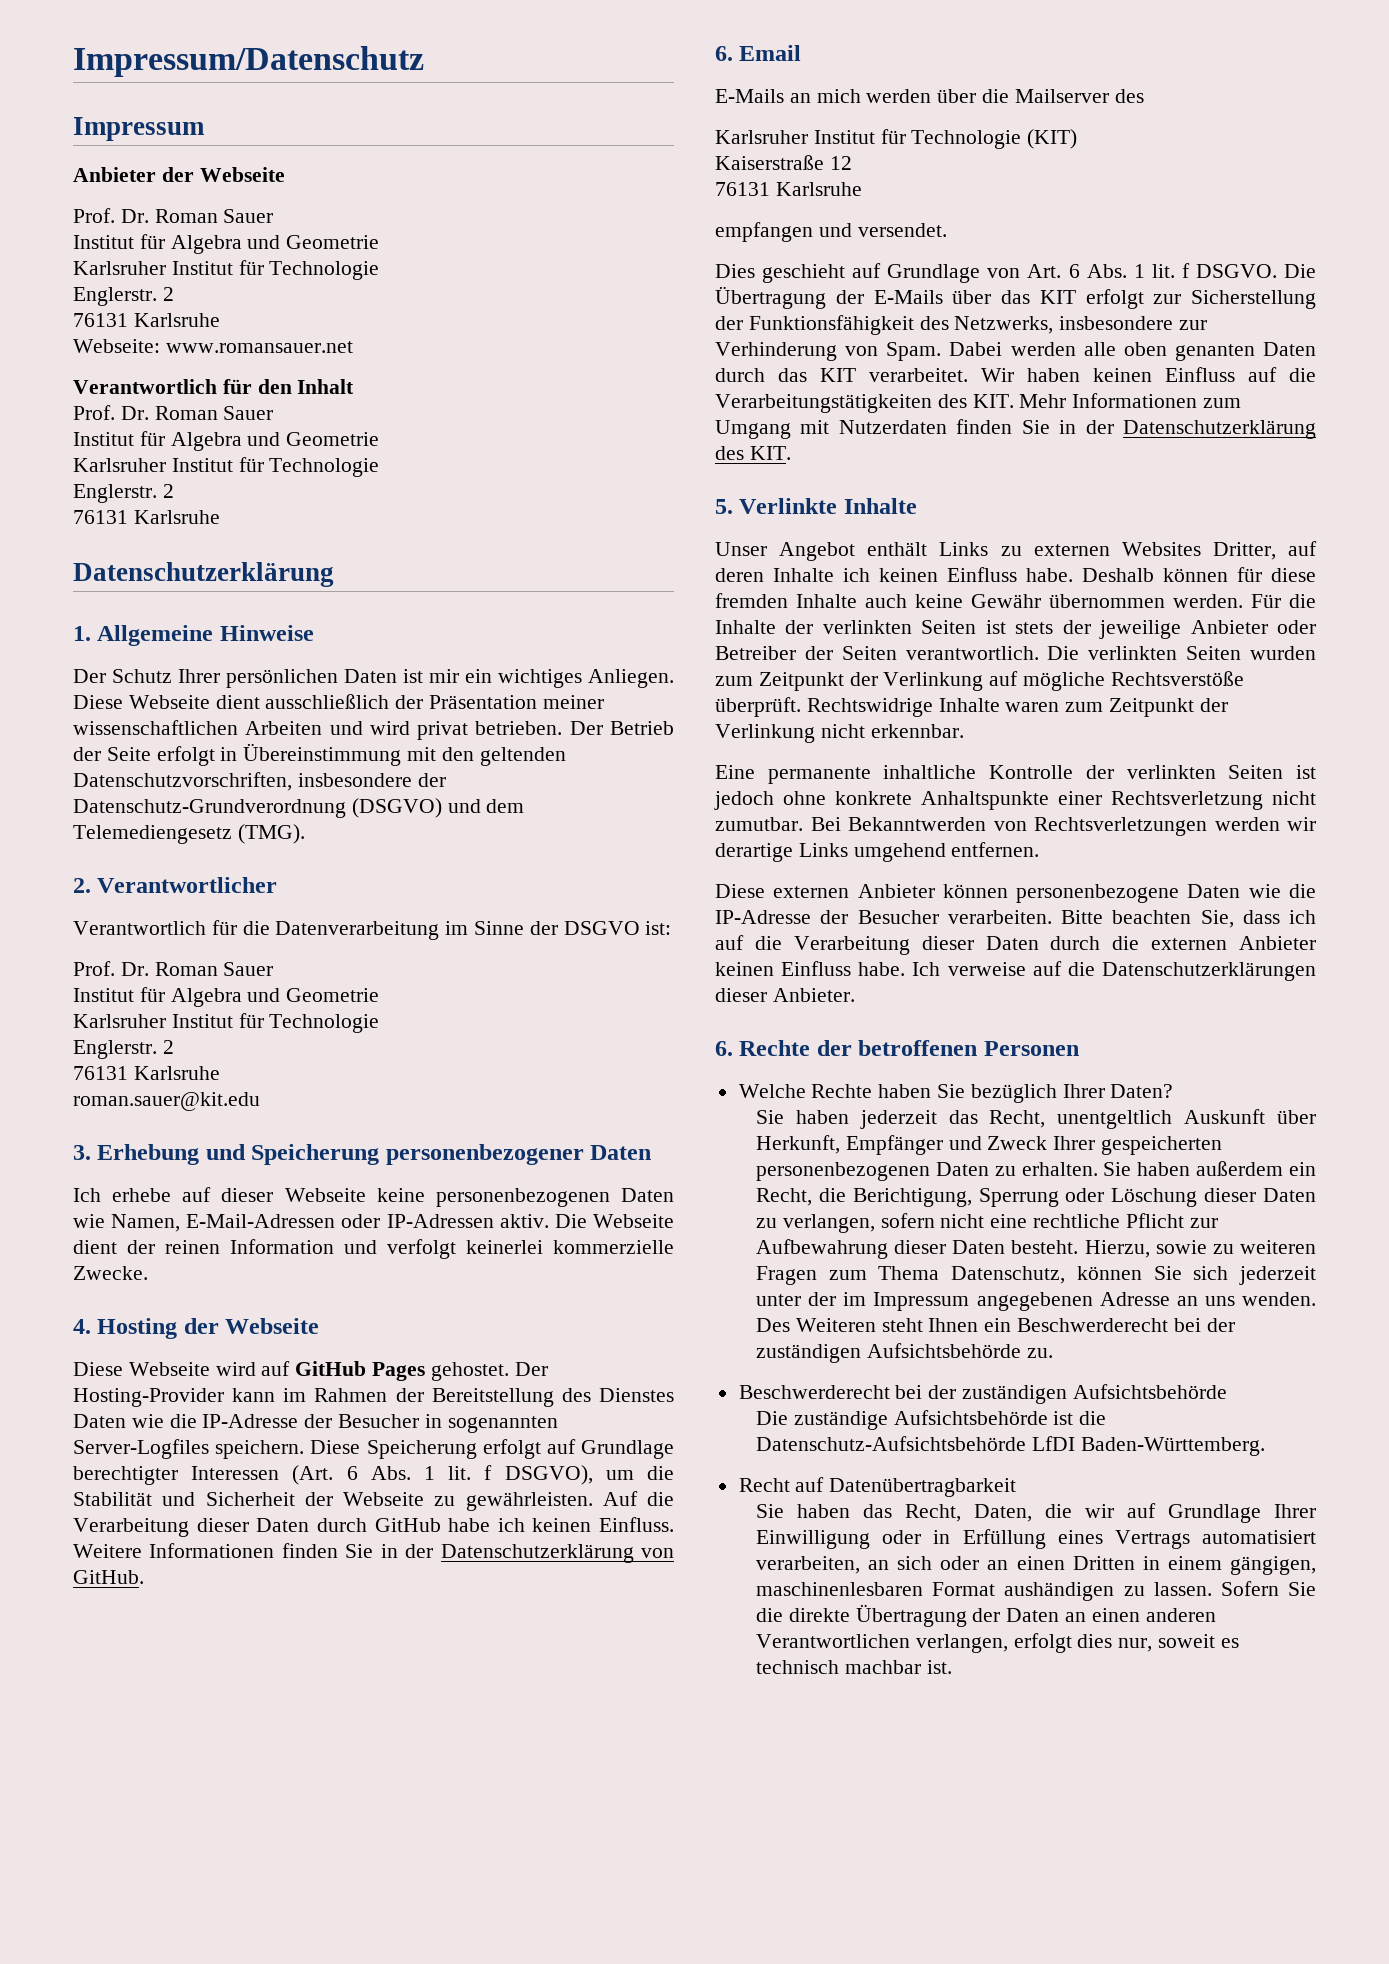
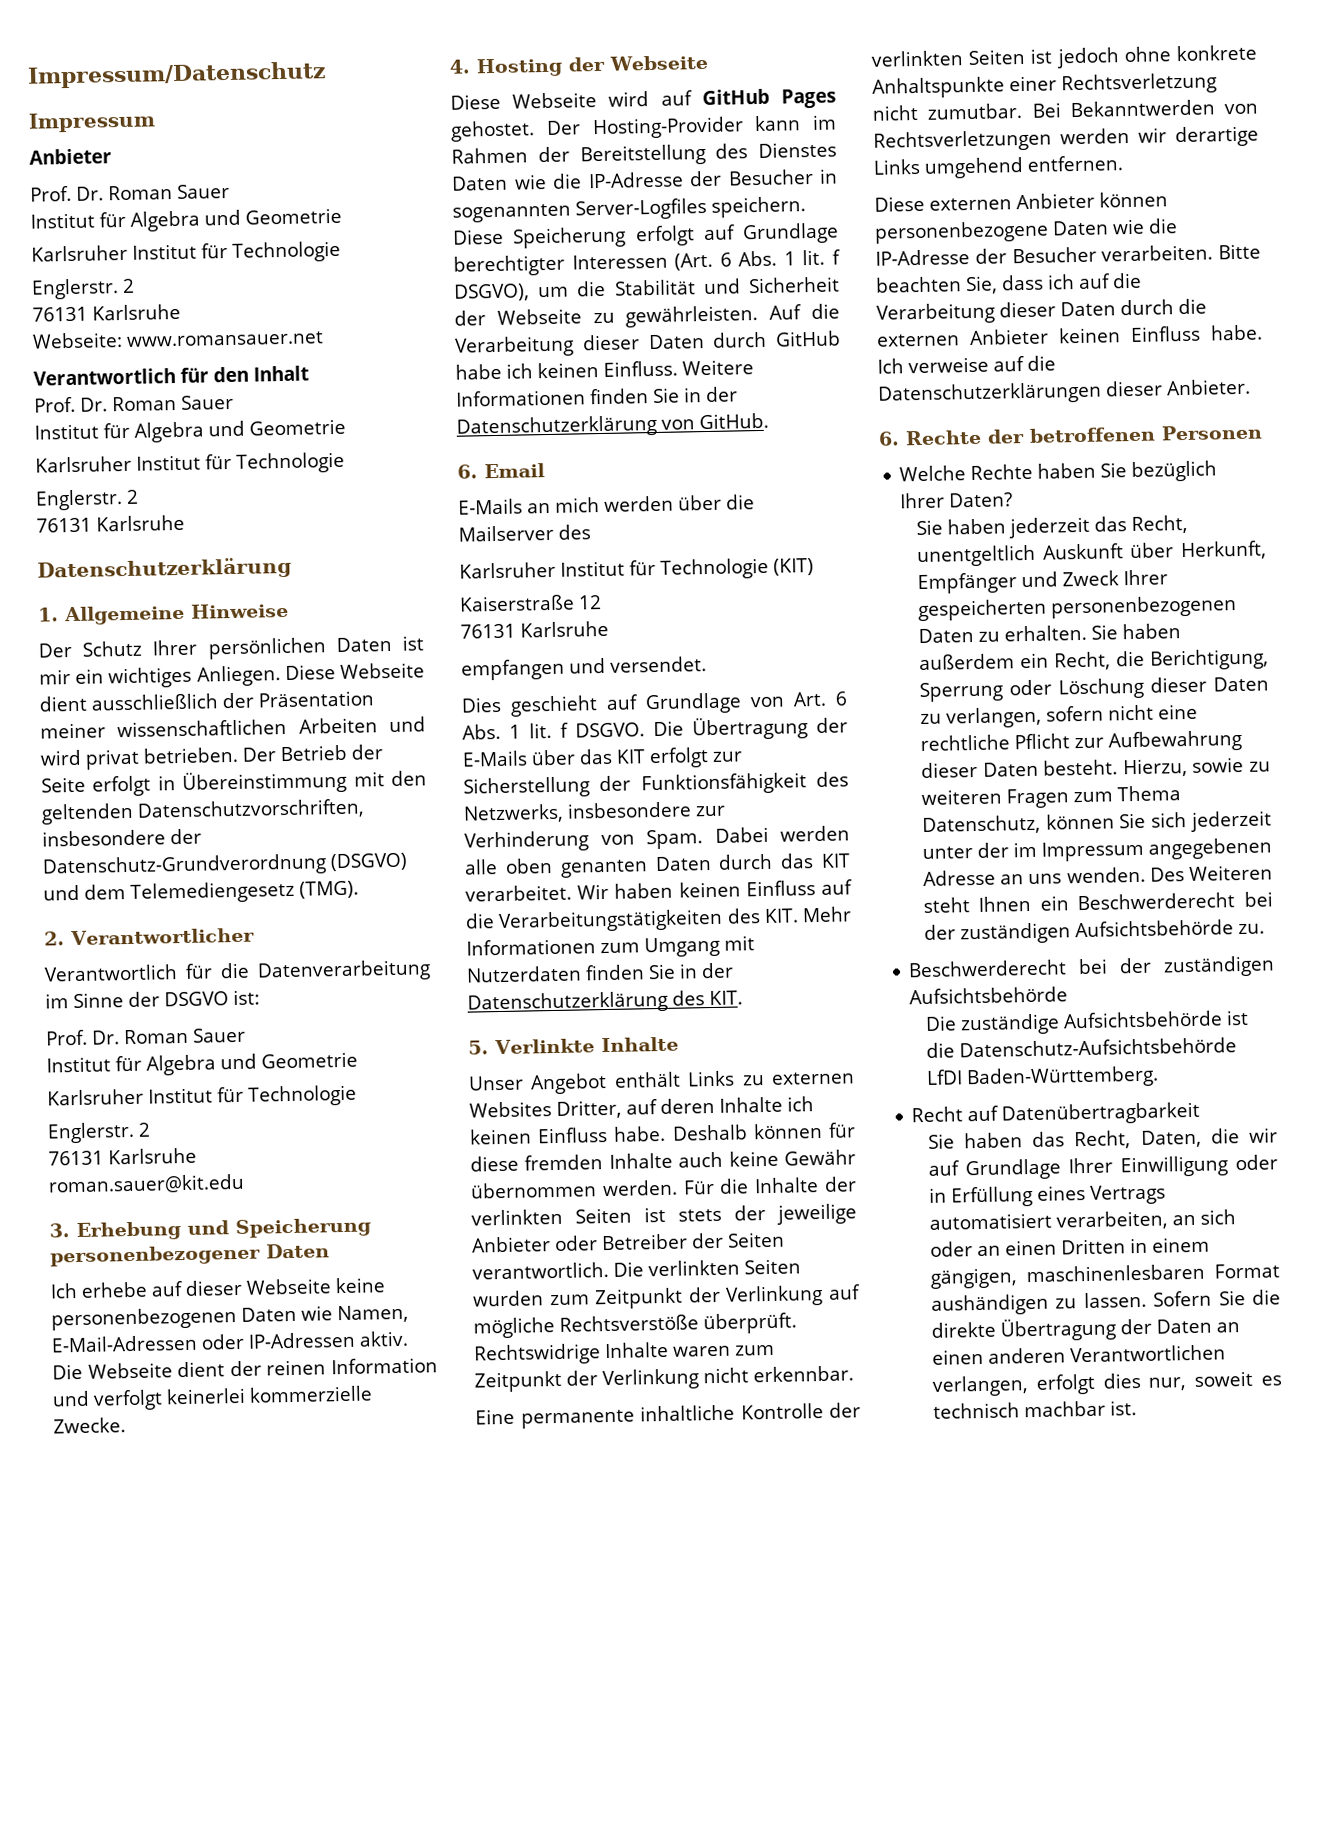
  Impressum/Datenschutz
  Impressum
- Anbieter der Webseite
+ Anbieter

